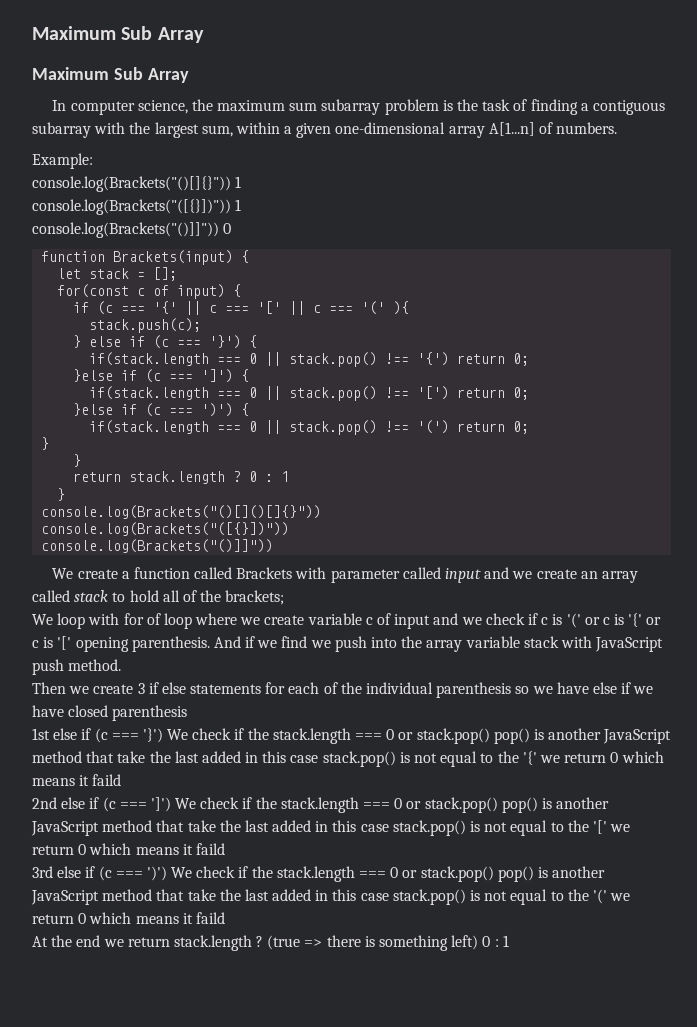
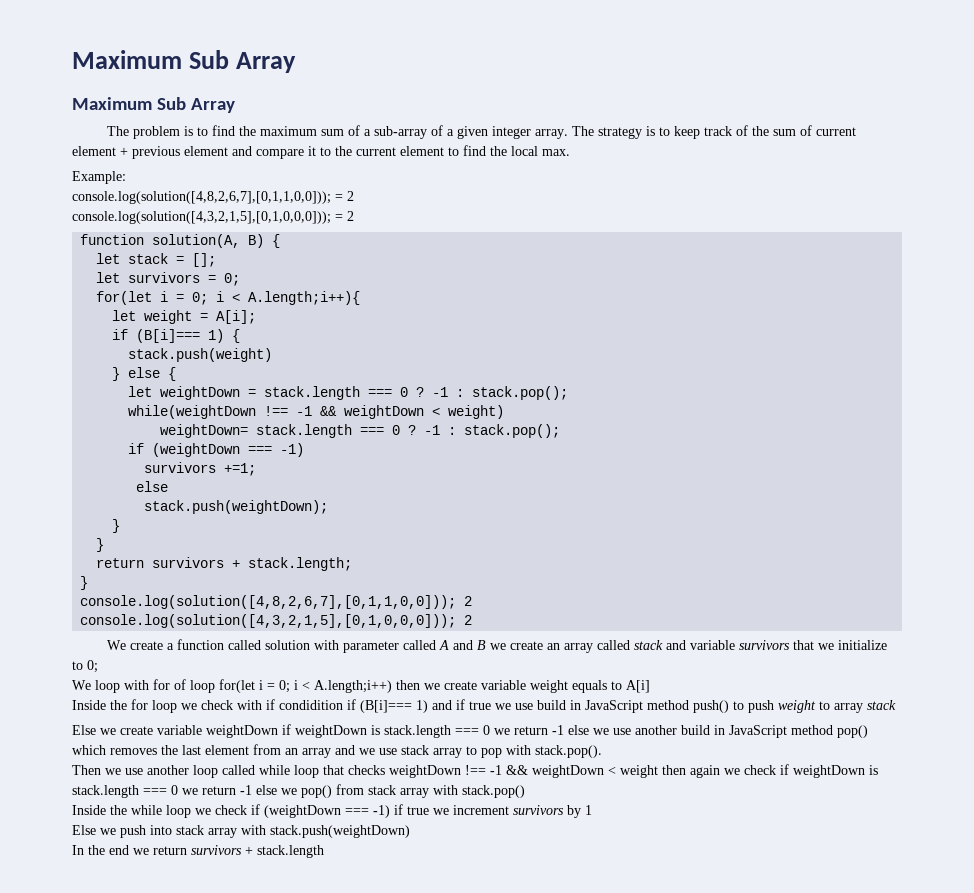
- In computer science, the maximum sum subarray problem is the task of finding a contiguous subarray with the largest sum, within a given one-dimensional array A[1...n] of numbers.
+ The problem is to find the maximum sum of a sub-array of a given integer array. The strategy is to keep track of the sum of current element + previous element and compare it to the current element to find the local max.
  Example:
- console.log(Brackets("()[]{}")) 1
- console.log(Brackets("([{}])")) 1
- console.log(Brackets("()]]")) 0
- function Brackets(input) {
+ console.log(solution([4,8,2,6,7],[0,1,1,0,0])); = 2
+ console.log(solution([4,3,2,1,5],[0,1,0,0,0])); = 2
+ function solution(A, B) {
- for(const c of input) {
- if (c === '{' || c === '[' || c === '(' ){
- stack.push(c);
- } else if (c === '}') {
- if(stack.length === 0 || stack.pop() !== '{') return 0;
- }else if (c === ']') {
- if(stack.length === 0 || stack.pop() !== '[') return 0;
- }else if (c === ')') {
- if(stack.length === 0 || stack.pop() !== '(') return 0;
+ let survivors = 0;
+ for(let i = 0; i < A.length;i++){
+ let weight = A[i];
+ if (B[i]=== 1) {
+ stack.push(weight)
+ } else {
+ let weightDown = stack.length === 0 ? -1 : stack.pop();
+ while(weightDown !== -1 && weightDown < weight)
+ weightDown= stack.length === 0 ? -1 : stack.pop();
+ if (weightDown === -1)
+ survivors +=1;
+ else
+ stack.push(weightDown);
  }
  }
- return stack.length ? 0 : 1
+ return survivors + stack.length;
  }
- console.log(Brackets("()[]()[]{}"))
- console.log(Brackets("([{}])"))
- console.log(Brackets("()]]"))
+ console.log(solution([4,8,2,6,7],[0,1,1,0,0])); 2
+ console.log(solution([4,3,2,1,5],[0,1,0,0,0])); 2
- We create a function called Brackets with parameter called input and we create an array called stack to hold all of the brackets;
+ We create a function called solution with parameter called A and B we create an array called stack and variable survivors that we initialize to 0;
- We loop with for of loop where we create variable c of input and we check if c is '(' or c is '{' or c is '[' opening parenthesis. And if we find we push into the array variable stack with JavaScript push method.
- Then we create 3 if else statements for each of the individual parenthesis so we have else if we have closed parenthesis
- 1st else if (c === '}') We check if the stack.length === 0 or stack.pop() pop() is another JavaScript method that take the last added in this case stack.pop() is not equal to the '{' we return 0 which means it faild
- 2nd else if (c === ']') We check if the stack.length === 0 or stack.pop() pop() is another JavaScript method that take the last added in this case stack.pop() is not equal to the '[' we return 0 which means it faild
- 3rd else if (c === ')') We check if the stack.length === 0 or stack.pop() pop() is another JavaScript method that take the last added in this case stack.pop() is not equal to the '(' we return 0 which means it faild
- At the end we return stack.length ? (true => there is something left) 0 : 1
+ We loop with for of loop for(let i = 0; i < A.length;i++) then we create variable weight equals to A[i]
+ Inside the for loop we check with if condidition if (B[i]=== 1) and if true we use build in JavaScript method push() to push weight to array stack
+ Else we create variable weightDown if weightDown is stack.length === 0 we return -1 else we use another build in JavaScript method pop() which removes the last element from an array and we use stack array to pop with stack.pop().
+ Then we use another loop called while loop that checks weightDown !== -1 && weightDown < weight then again we check if weightDown is stack.length === 0 we return -1 else we pop() from stack array with stack.pop()
+ Inside the while loop we check if (weightDown === -1) if true we increment survivors by 1
+ Else we push into stack array with stack.push(weightDown)
+ In the end we return survivors + stack.length

